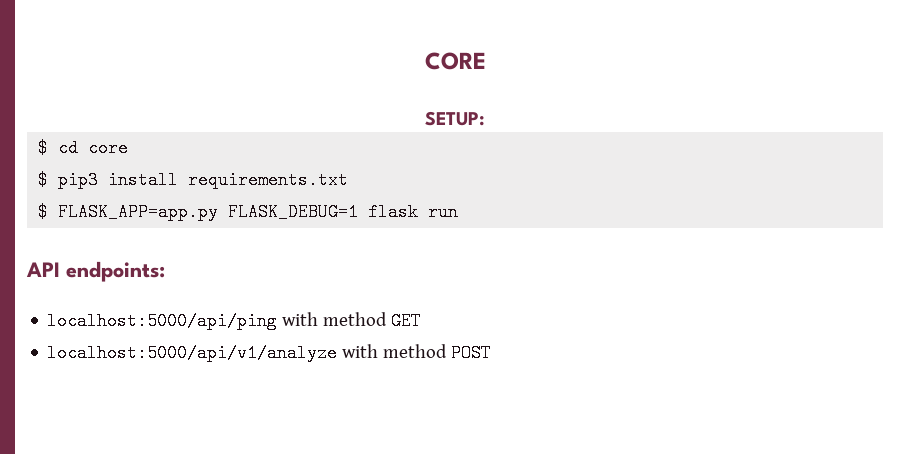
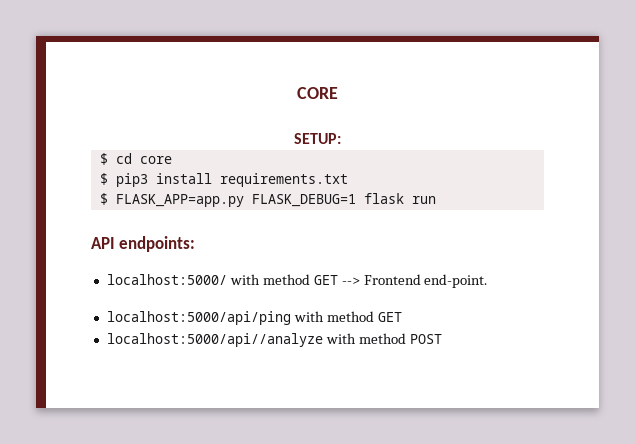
+ localhost:5000/ with method GET --> Frontend end-point.
- localhost:5000/api/v1/analyze with method POST
+ localhost:5000/api//analyze with method POST

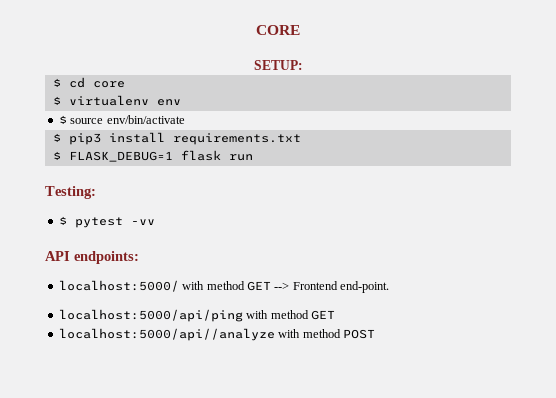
+ $ virtualenv env
+ $ source env/bin/activate
- $ FLASK_APP=app.py FLASK_DEBUG=1 flask run
+ $ FLASK_DEBUG=1 flask run
+ Testing:
+ $ pytest -vv

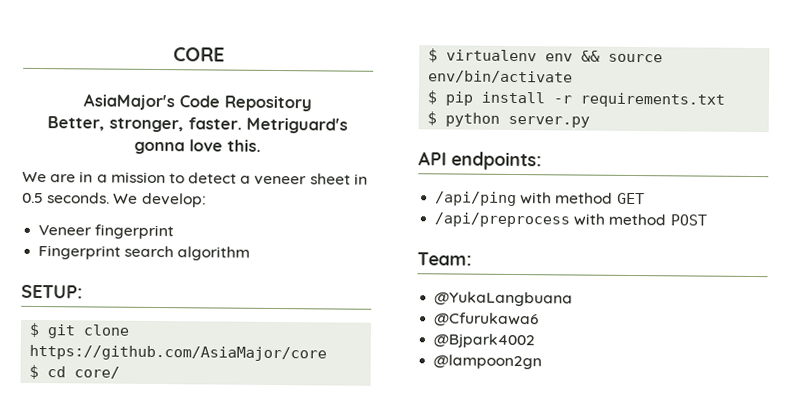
+ AsiaMajor's Code Repository
+ Better, stronger, faster. Metriguard's gonna love this.
+ We are in a mission to detect a veneer sheet in 0.5 seconds. We develop:
+ Veneer fingerprint
+ Fingerprint search algorithm
  SETUP:
+ $ git clone https://github.com/AsiaMajor/core
- $ cd core
+ $ cd core/
- $ virtualenv env
- $ source env/bin/activate
+ $ virtualenv env && source env/bin/activate
- $ pip3 install requirements.txt
+ $ pip install -r requirements.txt
- $ FLASK_DEBUG=1 flask run
- Testing:
- $ pytest -vv
+ $ python server.py
  API endpoints:
- localhost:5000/ with method GET --> Frontend end-point.
- localhost:5000/api/ping with method GET
+ /api/ping with method GET
- localhost:5000/api//analyze with method POST
+ /api/preprocess with method POST
+ Team:
+ @YukaLangbuana
+ @Cfurukawa6
+ @Bjpark4002
+ @lampoon2gn

